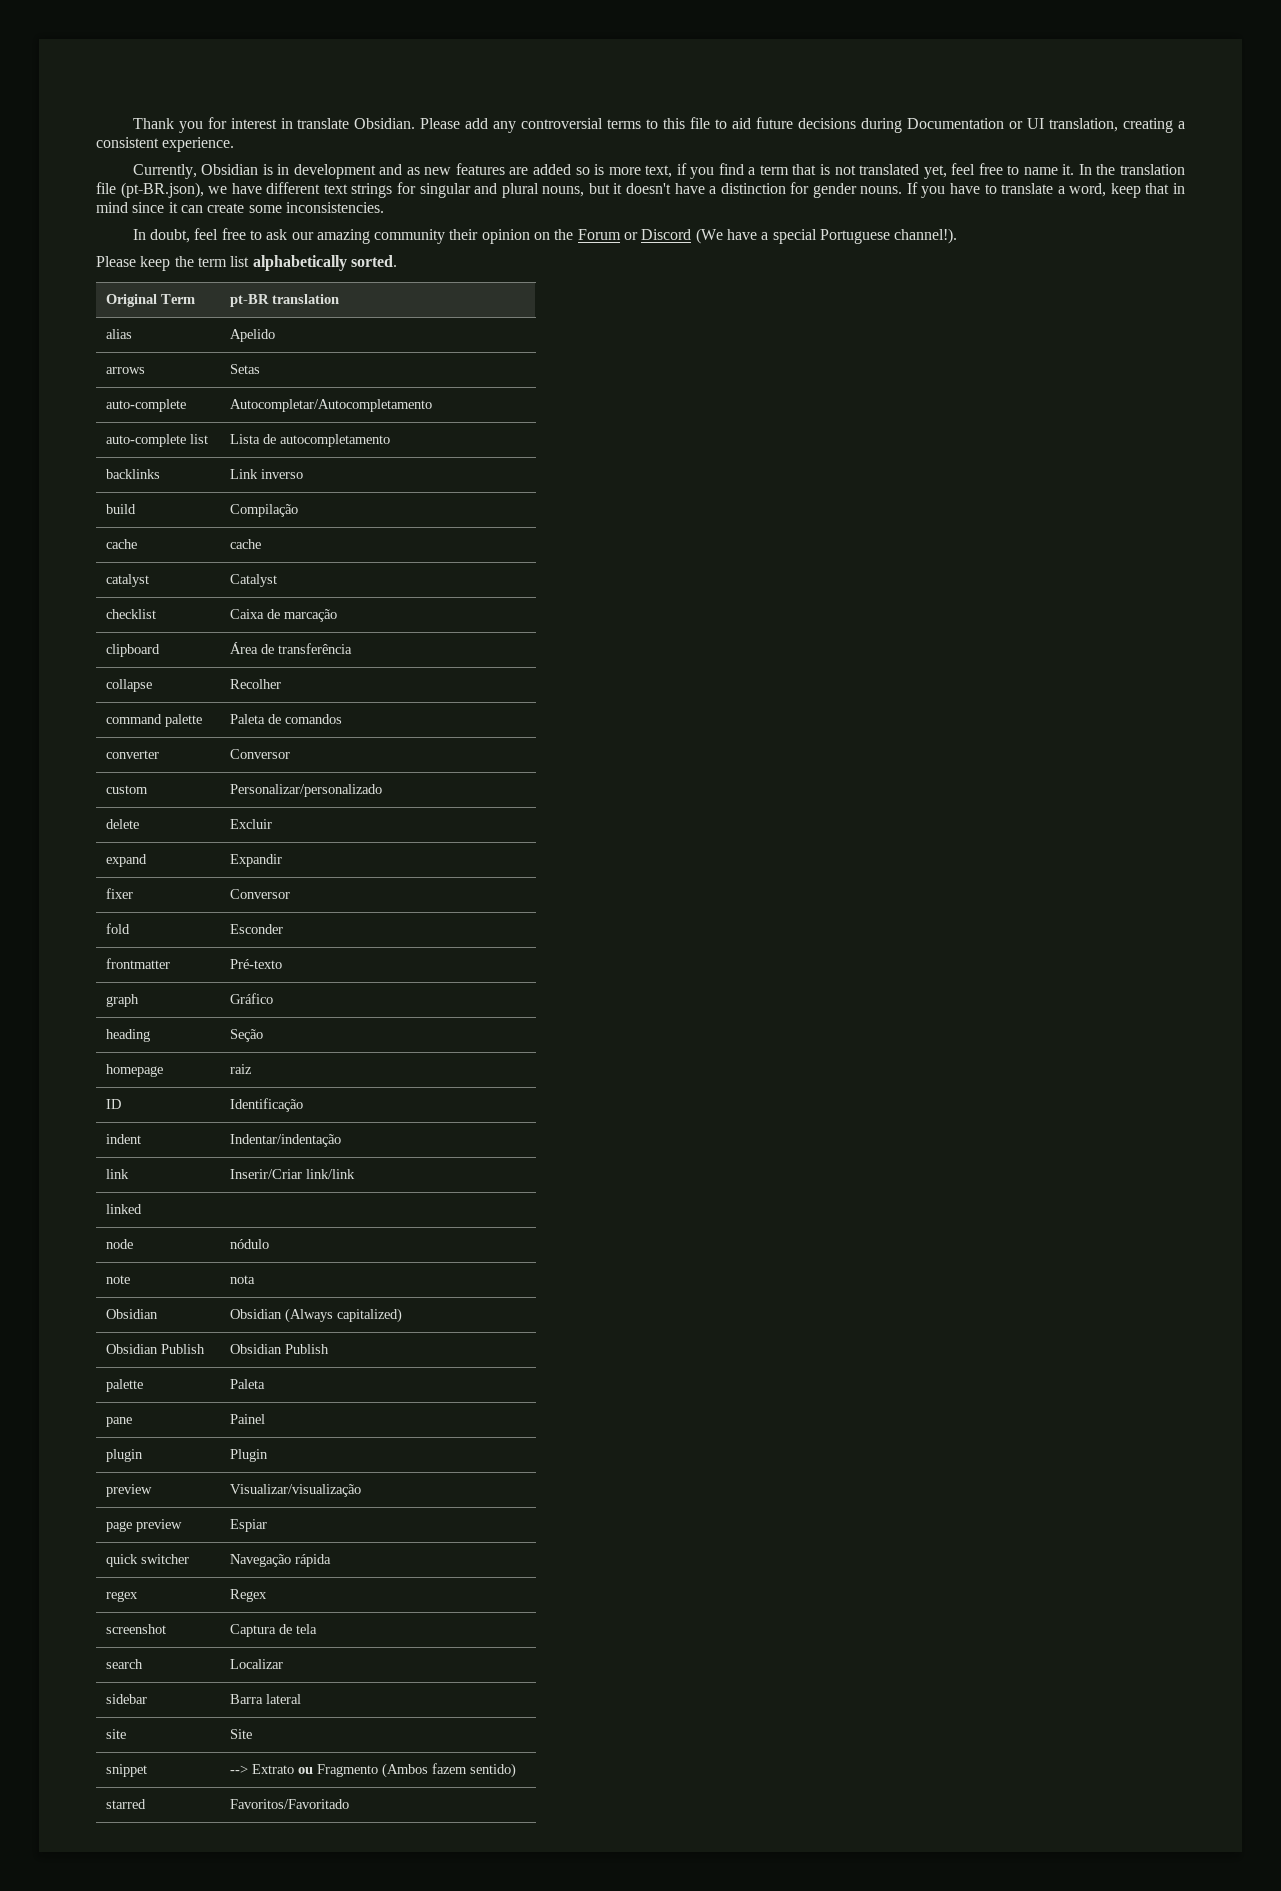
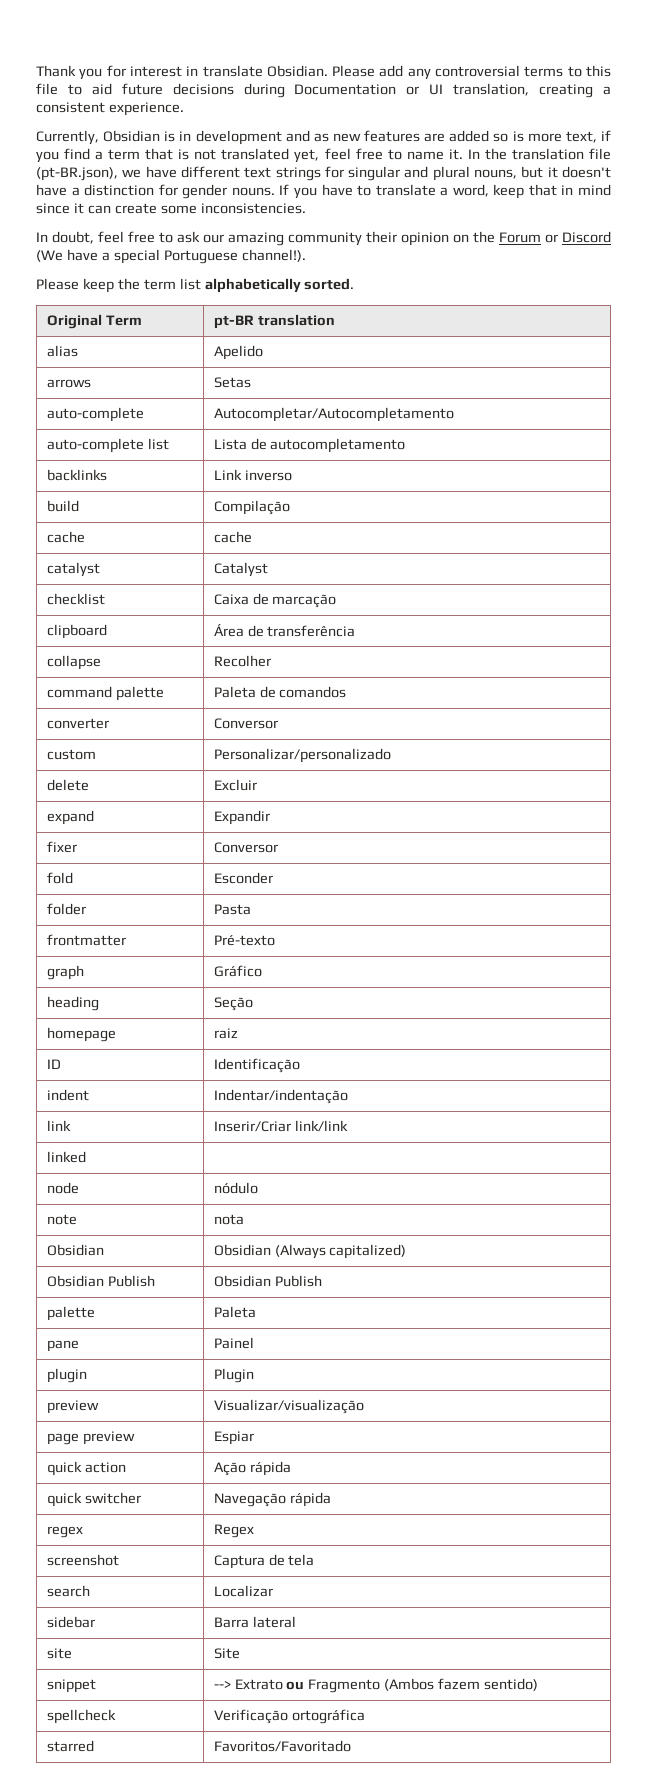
+ folder | Pasta
+ quick action | Ação rápida
+ spellcheck | Verificação ortográfica

